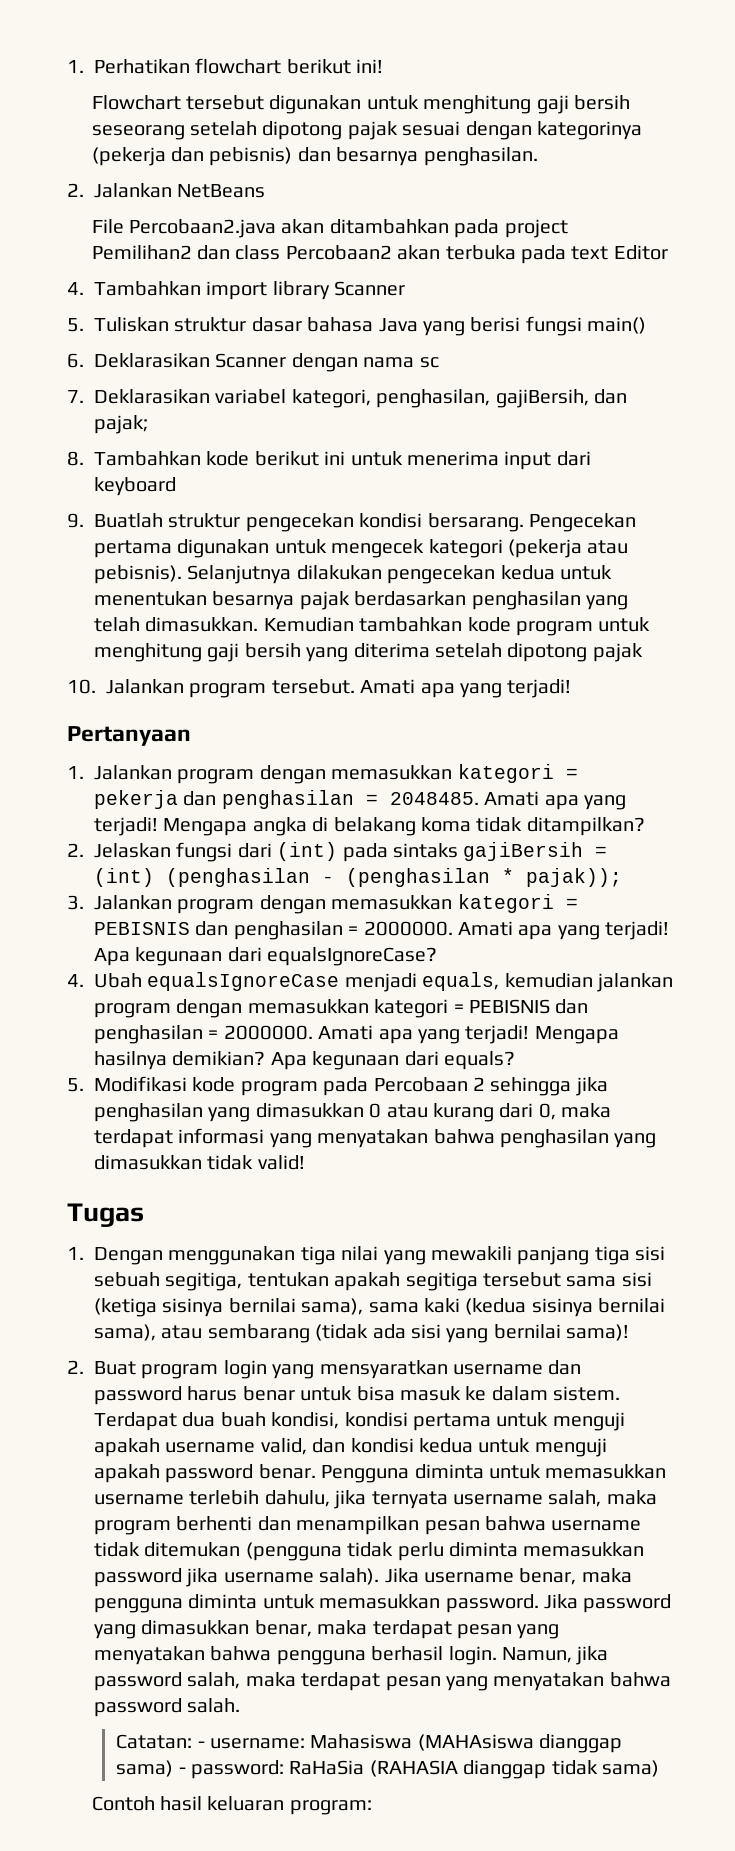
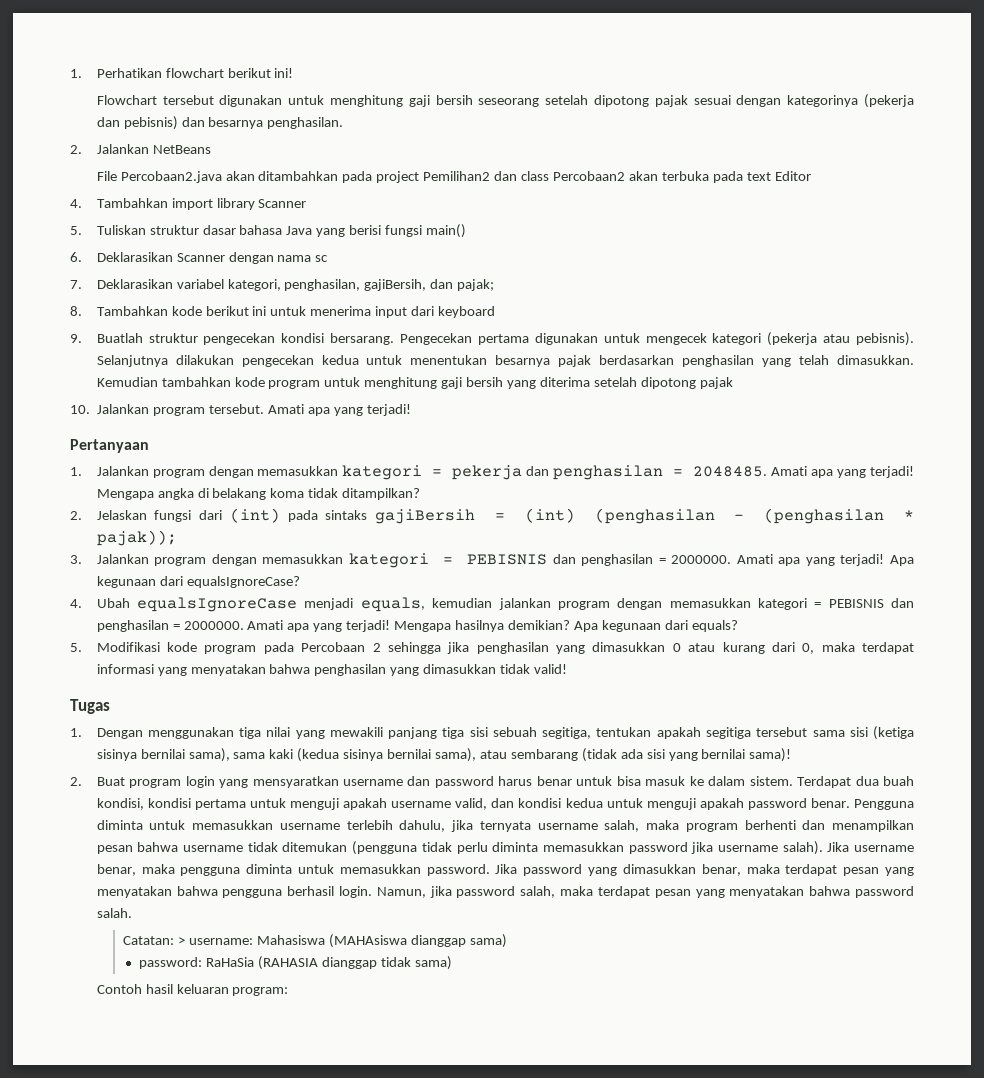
- Catatan: - username: Mahasiswa (MAHAsiswa dianggap sama) - password: RaHaSia (RAHASIA dianggap tidak sama)
+ Catatan: > username: Mahasiswa (MAHAsiswa dianggap sama)
+ password: RaHaSia (RAHASIA dianggap tidak sama)

